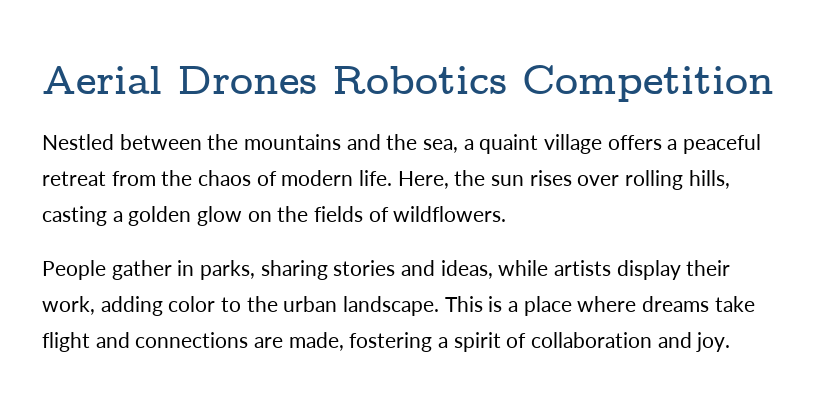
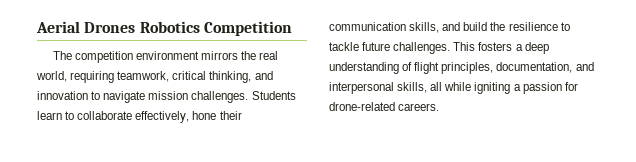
- Nestled between the mountains and the sea, a quaint village offers a peaceful retreat from the chaos of modern life. Here, the sun rises over rolling hills, casting a golden glow on the fields of wildflowers.
- People gather in parks, sharing stories and ideas, while artists display their work, adding color to the urban landscape. This is a place where dreams take flight and connections are made, fostering a spirit of collaboration and joy.
+ The competition environment mirrors the real world, requiring teamwork, critical thinking, and innovation to navigate mission challenges. Students learn to collaborate effectively, hone their communication skills, and build the resilience to tackle future challenges. This fosters a deep understanding of flight principles, documentation, and interpersonal skills, all while igniting a passion for drone-related careers.

